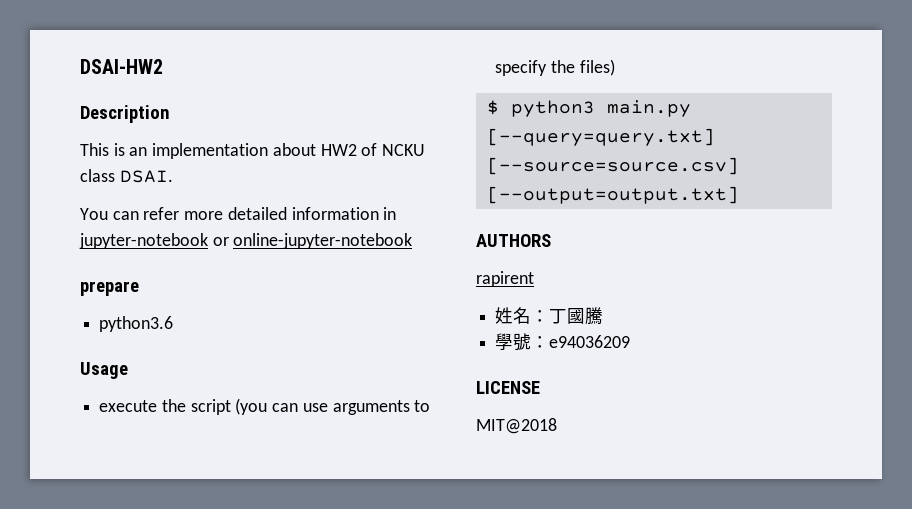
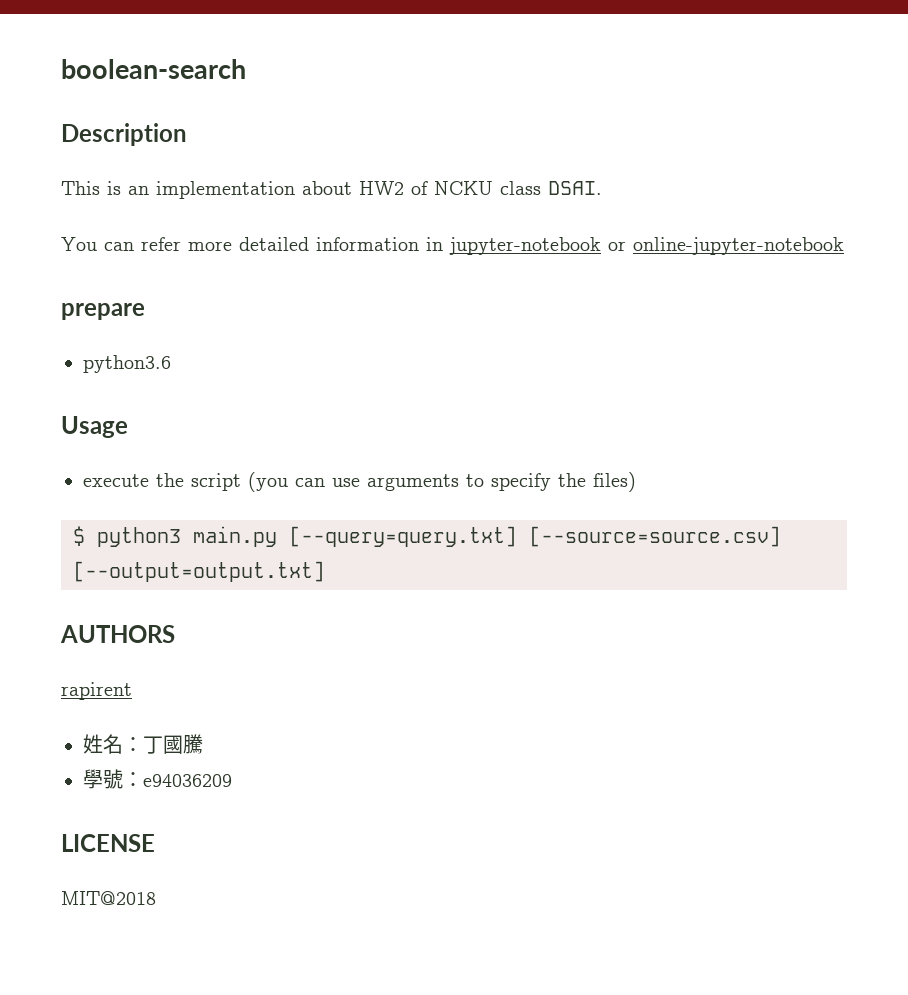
- DSAI-HW2
+ boolean-search

